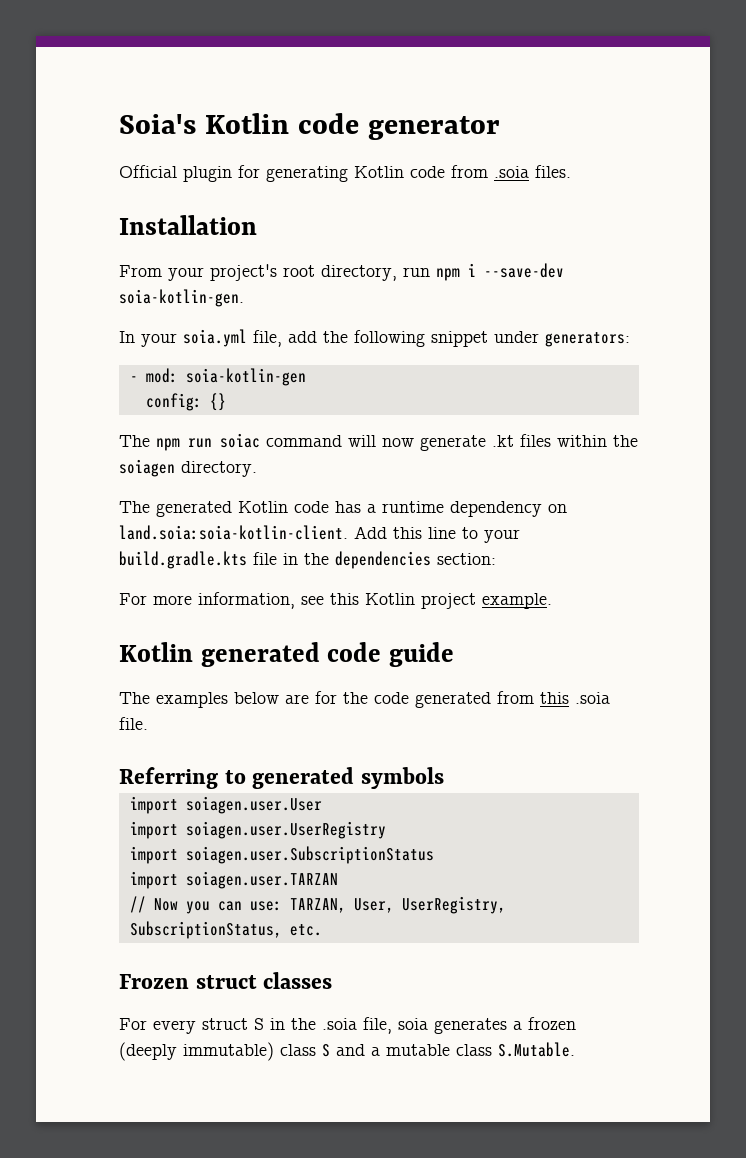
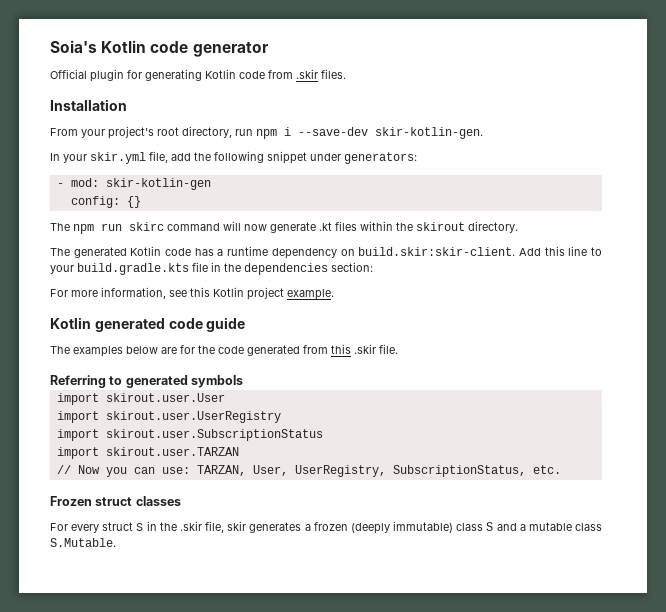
- Official plugin for generating Kotlin code from .soia files.
+ Official plugin for generating Kotlin code from .skir files.
- From your project's root directory, run npm i --save-dev soia-kotlin-gen.
+ From your project's root directory, run npm i --save-dev skir-kotlin-gen.
- In your soia.yml file, add the following snippet under generators:
+ In your skir.yml file, add the following snippet under generators:
- - mod: soia-kotlin-gen
+ - mod: skir-kotlin-gen
- The npm run soiac command will now generate .kt files within the soiagen directory.
+ The npm run skirc command will now generate .kt files within the skirout directory.
- The generated Kotlin code has a runtime dependency on land.soia:soia-kotlin-client. Add this line to your build.gradle.kts file in the dependencies section:
+ The generated Kotlin code has a runtime dependency on build.skir:skir-client. Add this line to your build.gradle.kts file in the dependencies section:
- The examples below are for the code generated from this .soia file.
+ The examples below are for the code generated from this .skir file.
- import soiagen.user.User
- import soiagen.user.UserRegistry
- import soiagen.user.SubscriptionStatus
- import soiagen.user.TARZAN
+ import skirout.user.User
+ import skirout.user.UserRegistry
+ import skirout.user.SubscriptionStatus
+ import skirout.user.TARZAN
- For every struct S in the .soia file, soia generates a frozen (deeply immutable) class S and a mutable class S.Mutable.
+ For every struct S in the .skir file, skir generates a frozen (deeply immutable) class S and a mutable class S.Mutable.

